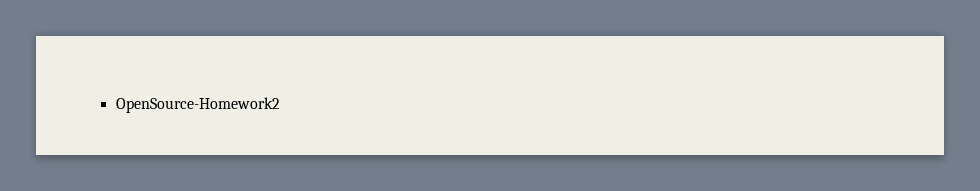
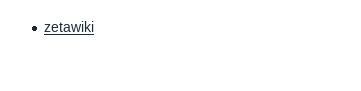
- OpenSource-Homework2
+ zetawiki

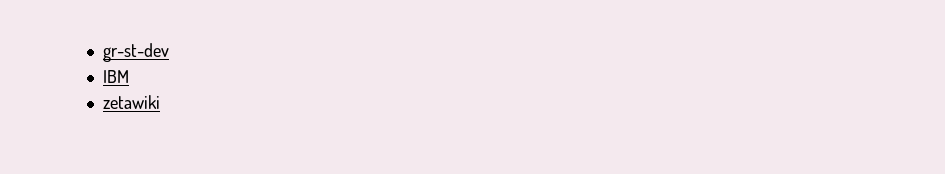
+ gr-st-dev
+ IBM

